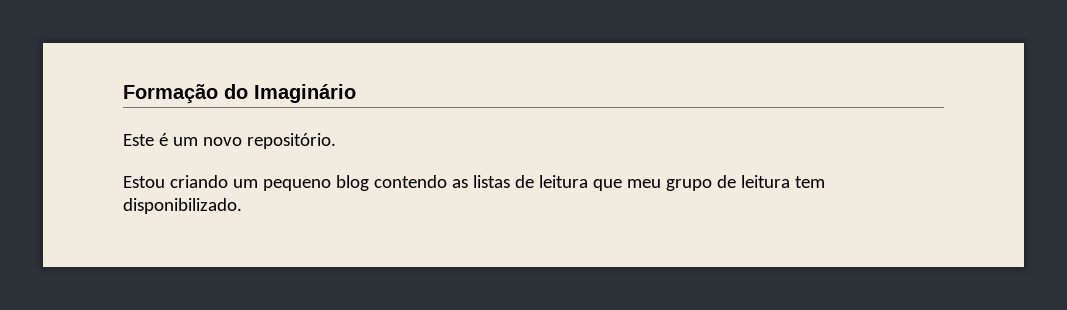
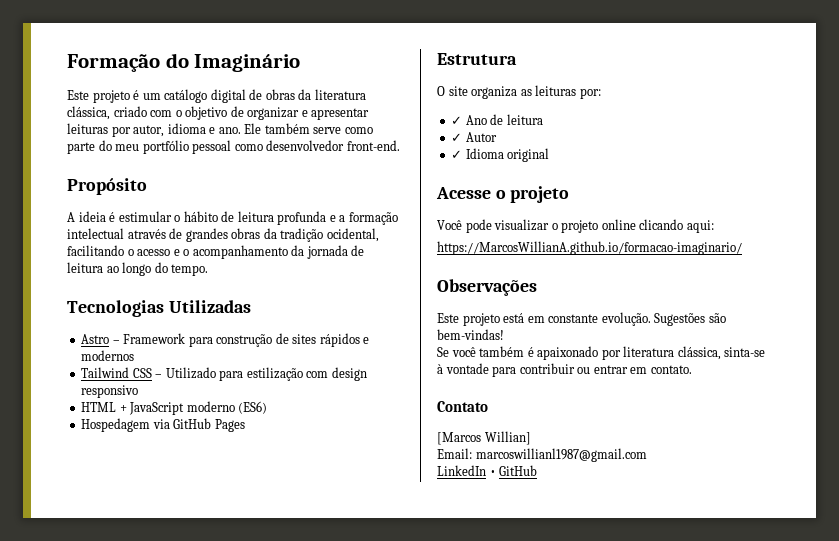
- Este é um novo repositório.
- Estou criando um pequeno blog contendo as listas de leitura que meu grupo de leitura tem disponibilizado.
+ Este projeto é um catálogo digital de obras da literatura clássica, criado com o objetivo de organizar e apresentar leituras por autor, idioma e ano. Ele também serve como parte do meu portfólio pessoal como desenvolvedor front-end.
+ Propósito
+ A ideia é estimular o hábito de leitura profunda e a formação intelectual através de grandes obras da tradição ocidental, facilitando o acesso e o acompanhamento da jornada de leitura ao longo do tempo.
+ Tecnologias Utilizadas
+ Astro – Framework para construção de sites rápidos e modernos
+ Tailwind CSS – Utilizado para estilização com design responsivo
+ HTML + JavaScript moderno (ES6)
+ Hospedagem via GitHub Pages
+ Estrutura
+ O site organiza as leituras por:
+ ✓ Ano de leitura
+ ✓ Autor
+ ✓ Idioma original
+ Acesse o projeto
+ Você pode visualizar o projeto online clicando aqui:
+ https://MarcosWillianA.github.io/formacao-imaginario/
+ Observações
+ Este projeto está em constante evolução. Sugestões são bem-vindas!
+ Se você também é apaixonado por literatura clássica, sinta-se à vontade para contribuir ou entrar em contato.
+ Contato
+ [Marcos Willian]
+ Email: marcoswillianl1987@gmail.com
+ LinkedIn • GitHub

